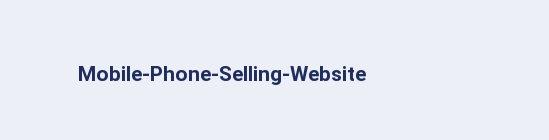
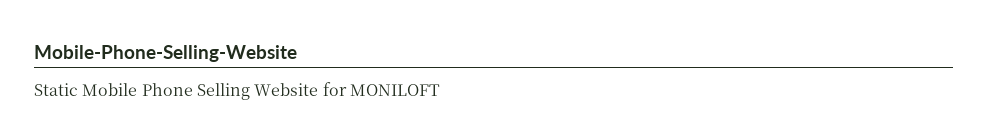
+ Static Mobile Phone Selling Website for MONILOFT

